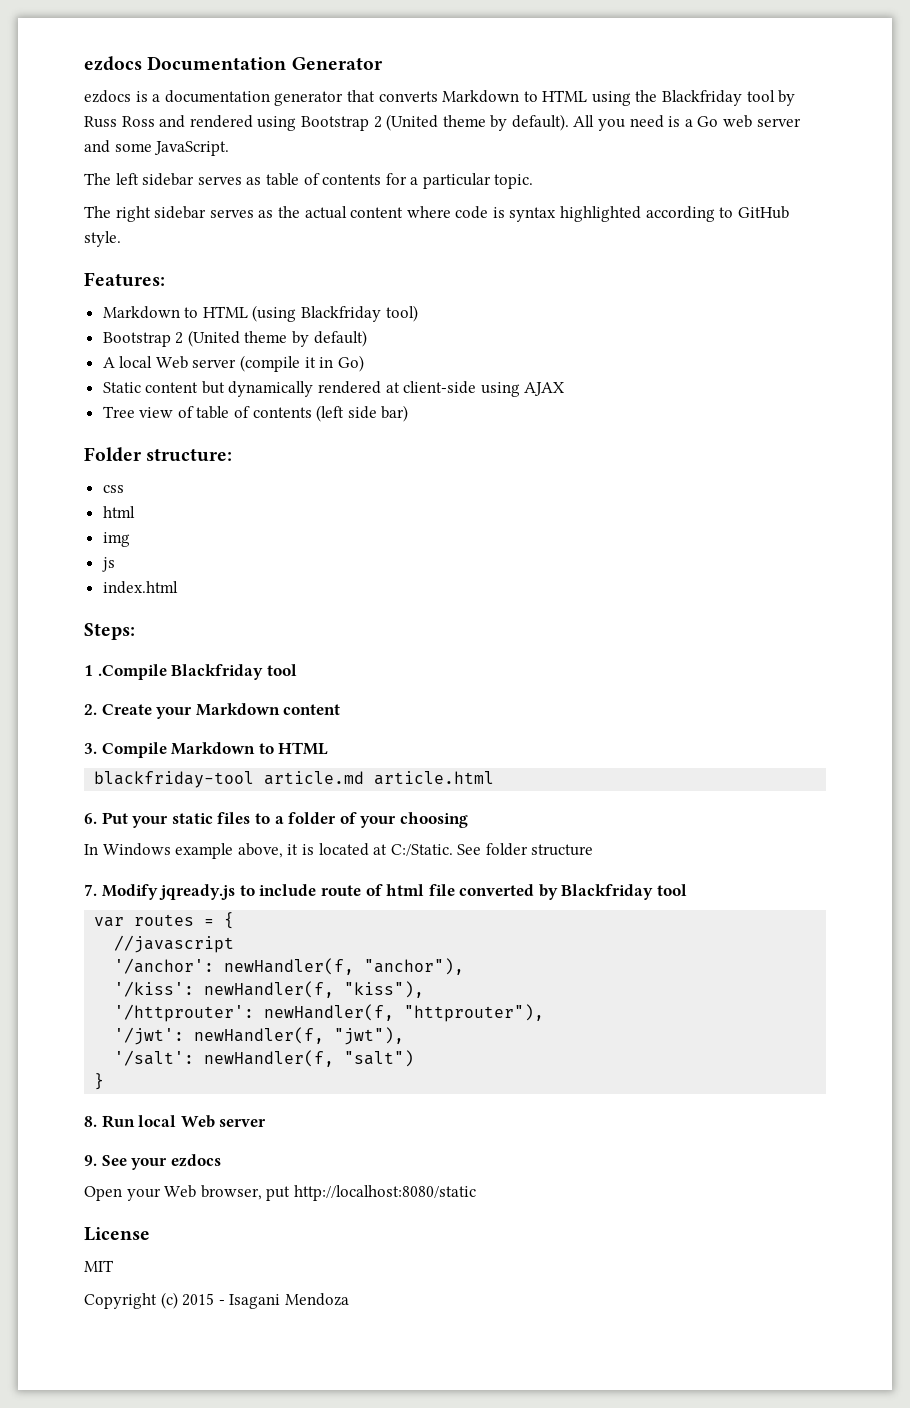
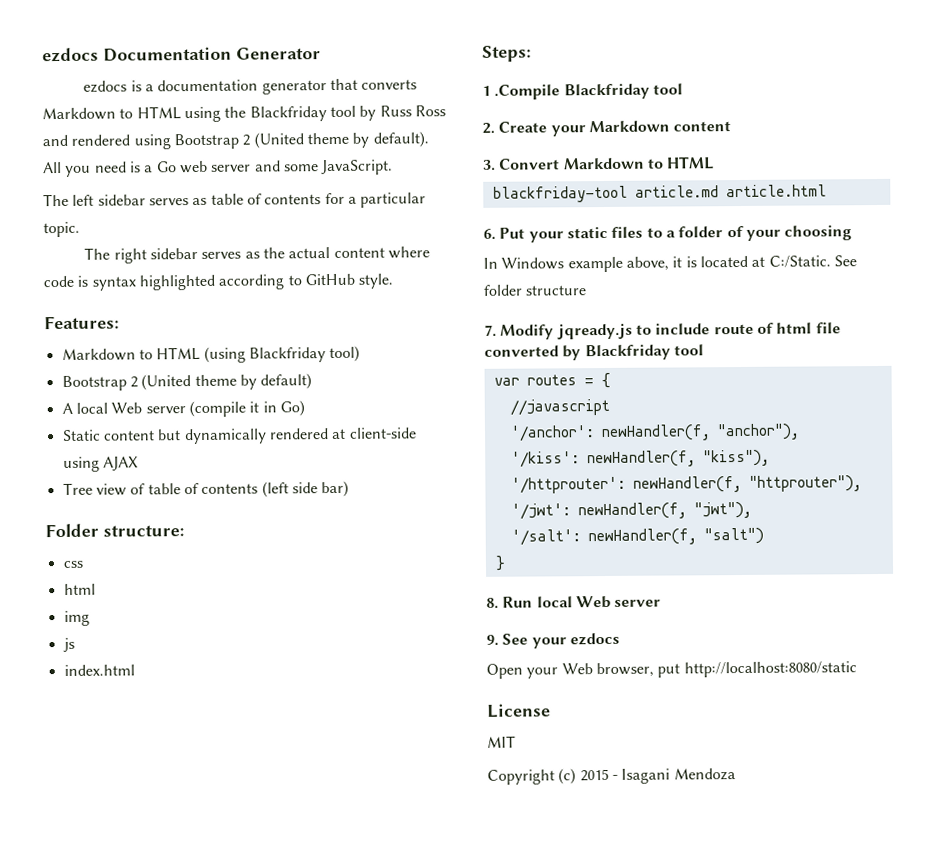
- 3. Compile Markdown to HTML
+ 3. Convert Markdown to HTML

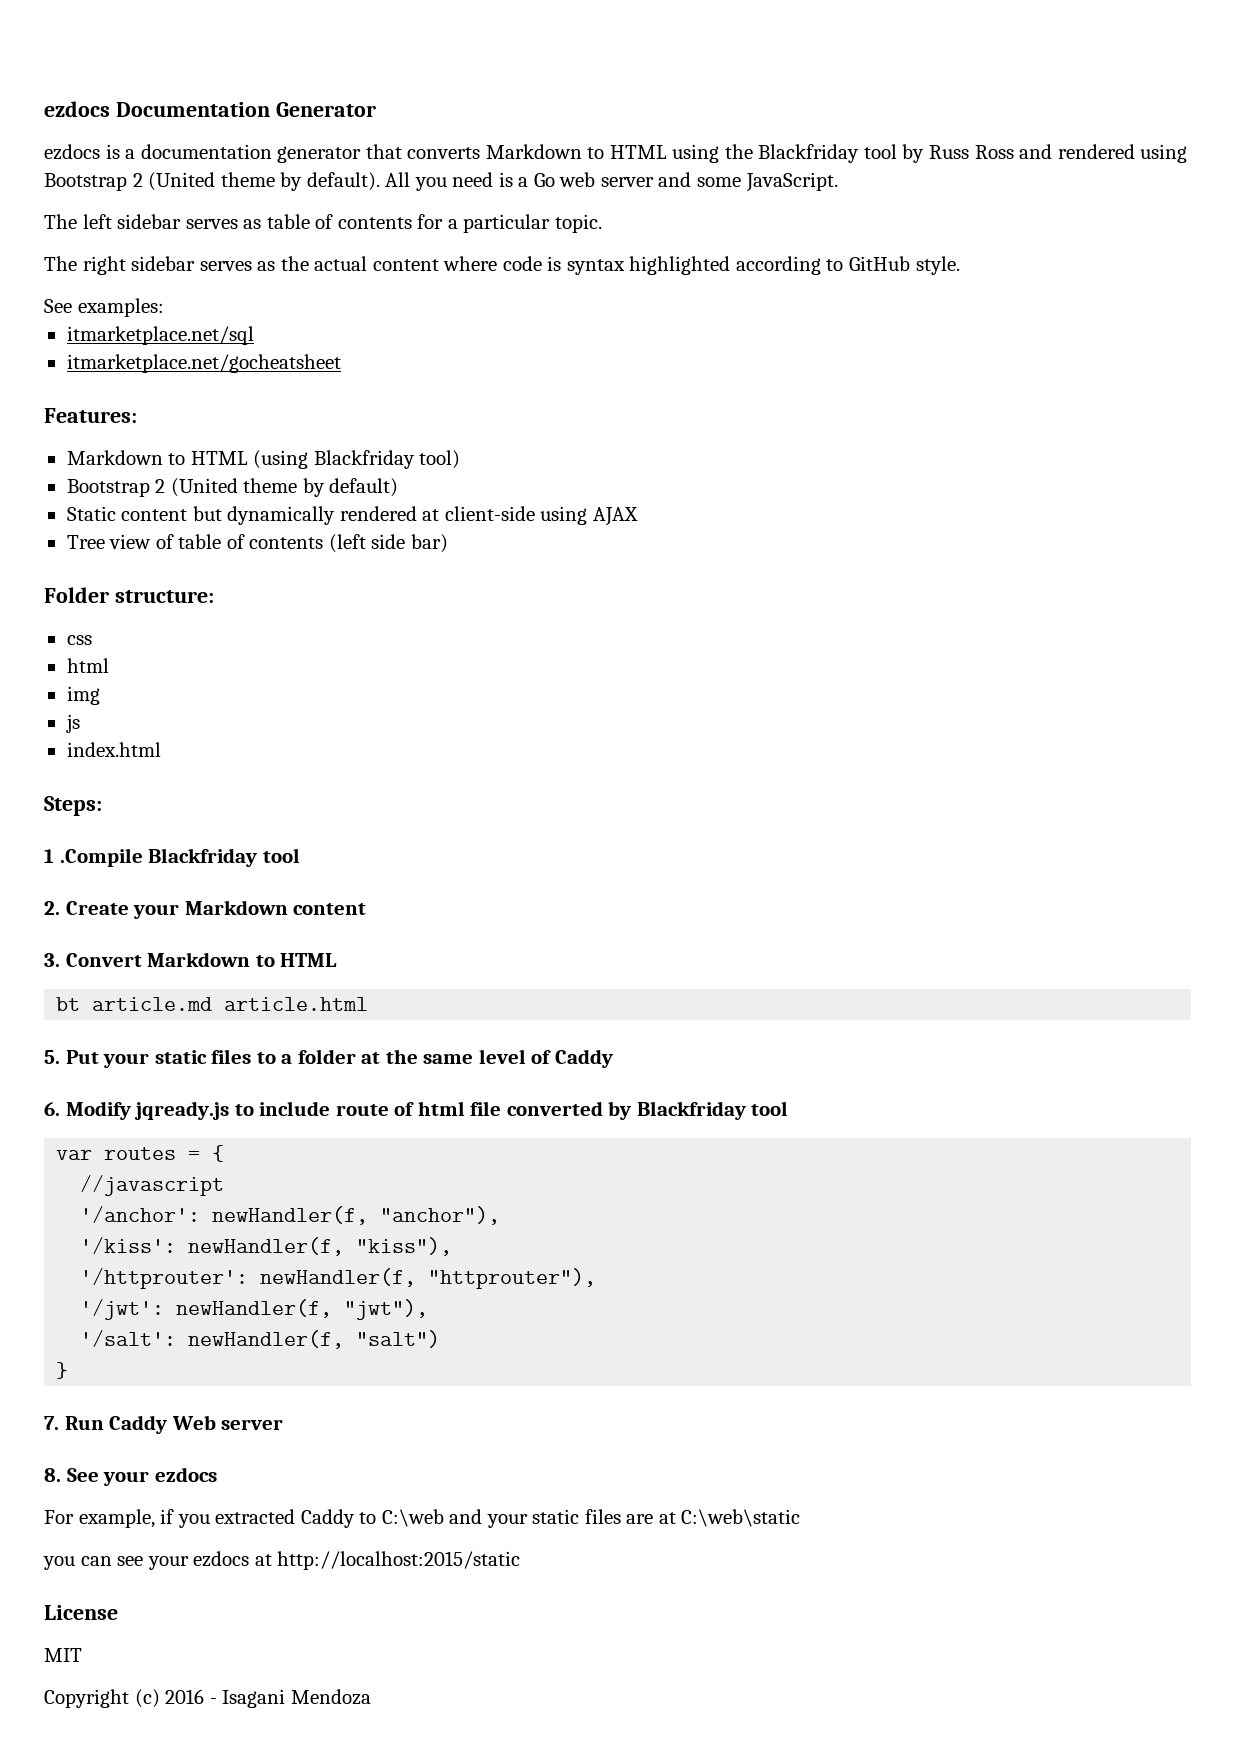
+ See examples:
+ itmarketplace.net/sql
+ itmarketplace.net/gocheatsheet
- A local Web server (compile it in Go)
- blackfriday-tool article.md article.html
+ bt article.md article.html
- 6. Put your static files to a folder of your choosing
- In Windows example above, it is located at C:/Static. See folder structure
- 7. Modify jqready.js to include route of html file converted by Blackfriday tool
+ 5. Put your static files to a folder at the same level of Caddy
+ 6. Modify jqready.js to include route of html file converted by Blackfriday tool
- 8. Run local Web server
+ 7. Run Caddy Web server
- 9. See your ezdocs
+ 8. See your ezdocs
- Open your Web browser, put http://localhost:8080/static
+ For example, if you extracted Caddy to C:\web and your static files are at C:\web\static
+ you can see your ezdocs at http://localhost:2015/static
- Copyright (c) 2015 - Isagani Mendoza
+ Copyright (c) 2016 - Isagani Mendoza

